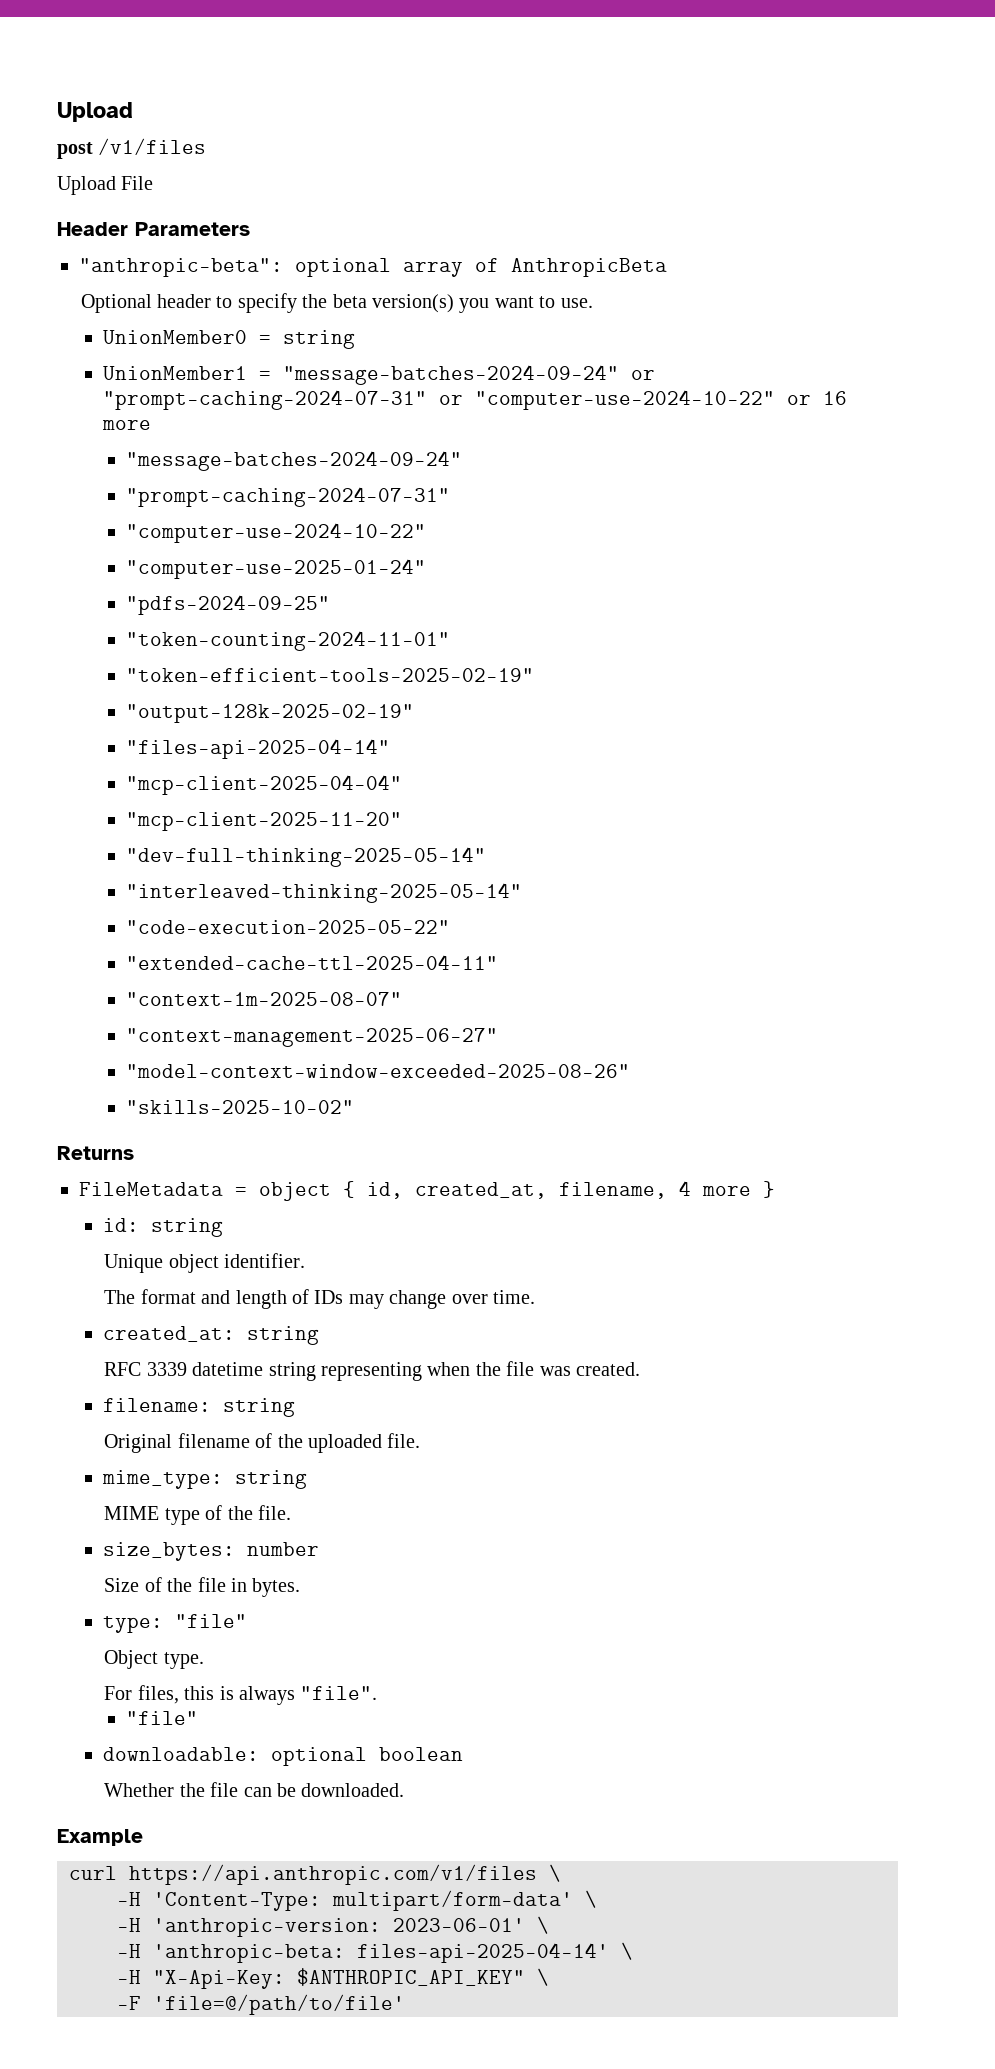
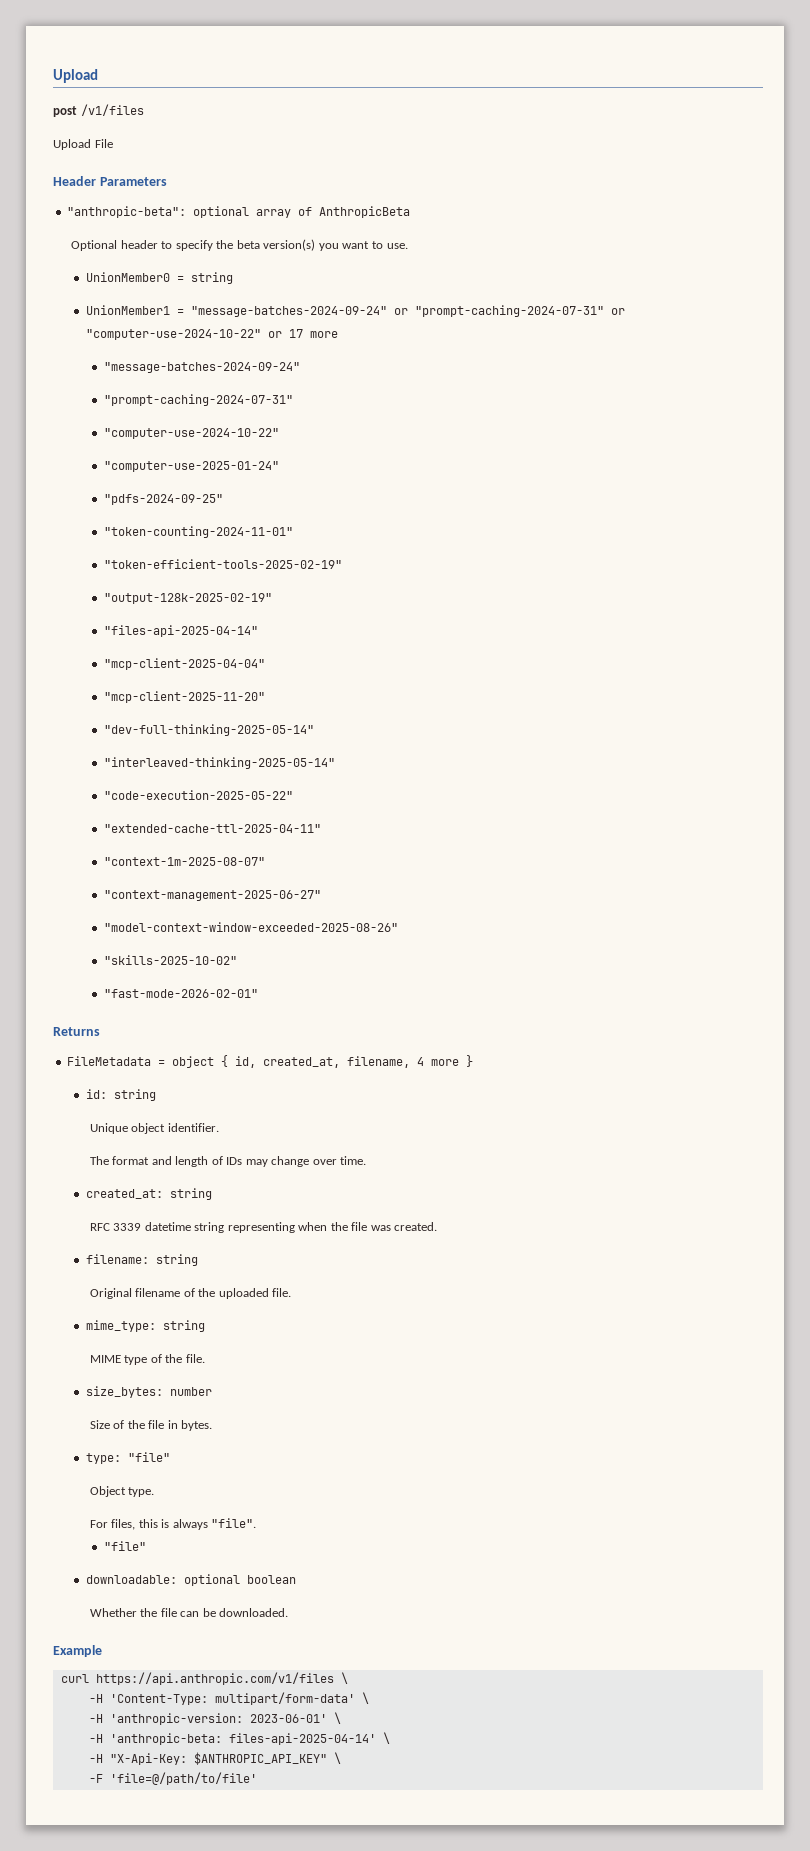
- UnionMember1 = "message-batches-2024-09-24" or "prompt-caching-2024-07-31" or "computer-use-2024-10-22" or 16 more
+ UnionMember1 = "message-batches-2024-09-24" or "prompt-caching-2024-07-31" or "computer-use-2024-10-22" or 17 more
+ "fast-mode-2026-02-01"

